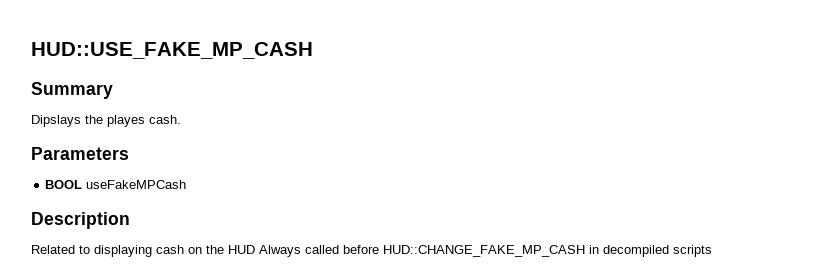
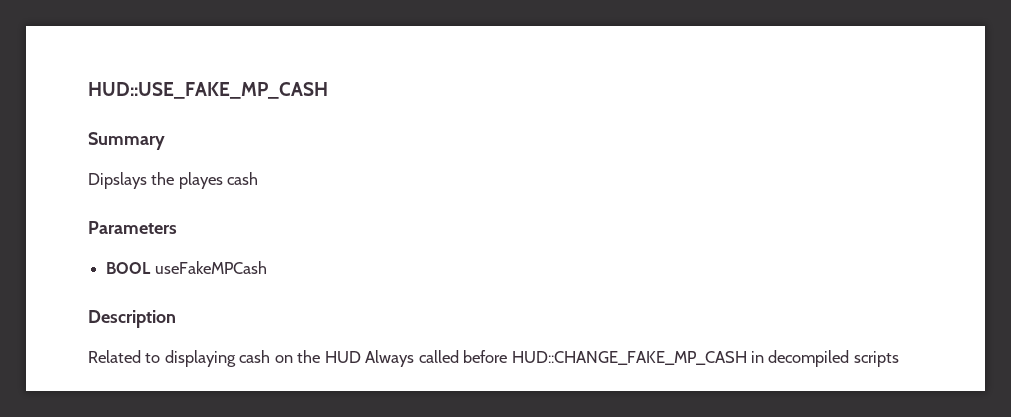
- Dipslays the playes cash.
+ Dipslays the playes cash

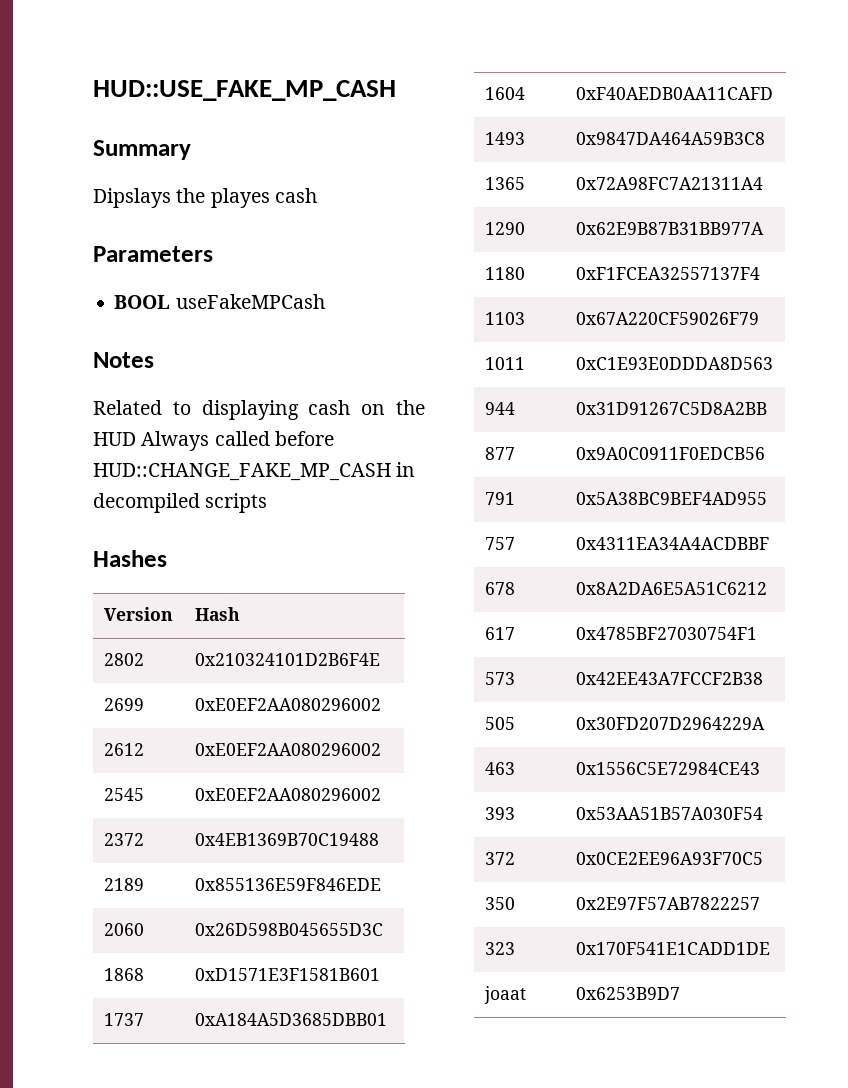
- Description
+ Notes
+ Hashes
+ Version | Hash
+ 2802 | 0x210324101D2B6F4E
+ 2699 | 0xE0EF2AA080296002
+ 2612 | 0xE0EF2AA080296002
+ 2545 | 0xE0EF2AA080296002
+ 2372 | 0x4EB1369B70C19488
+ 2189 | 0x855136E59F846EDE
+ 2060 | 0x26D598B045655D3C
+ 1868 | 0xD1571E3F1581B601
+ 1737 | 0xA184A5D3685DBB01
+ 1604 | 0xF40AEDB0AA11CAFD
+ 1493 | 0x9847DA464A59B3C8
+ 1365 | 0x72A98FC7A21311A4
+ 1290 | 0x62E9B87B31BB977A
+ 1180 | 0xF1FCEA32557137F4
+ 1103 | 0x67A220CF59026F79
+ 1011 | 0xC1E93E0DDDA8D563
+ 944 | 0x31D91267C5D8A2BB
+ 877 | 0x9A0C0911F0EDCB56
+ 791 | 0x5A38BC9BEF4AD955
+ 757 | 0x4311EA34A4ACDBBF
+ 678 | 0x8A2DA6E5A51C6212
+ 617 | 0x4785BF27030754F1
+ 573 | 0x42EE43A7FCCF2B38
+ 505 | 0x30FD207D2964229A
+ 463 | 0x1556C5E72984CE43
+ 393 | 0x53AA51B57A030F54
+ 372 | 0x0CE2EE96A93F70C5
+ 350 | 0x2E97F57AB7822257
+ 323 | 0x170F541E1CADD1DE
+ joaat | 0x6253B9D7

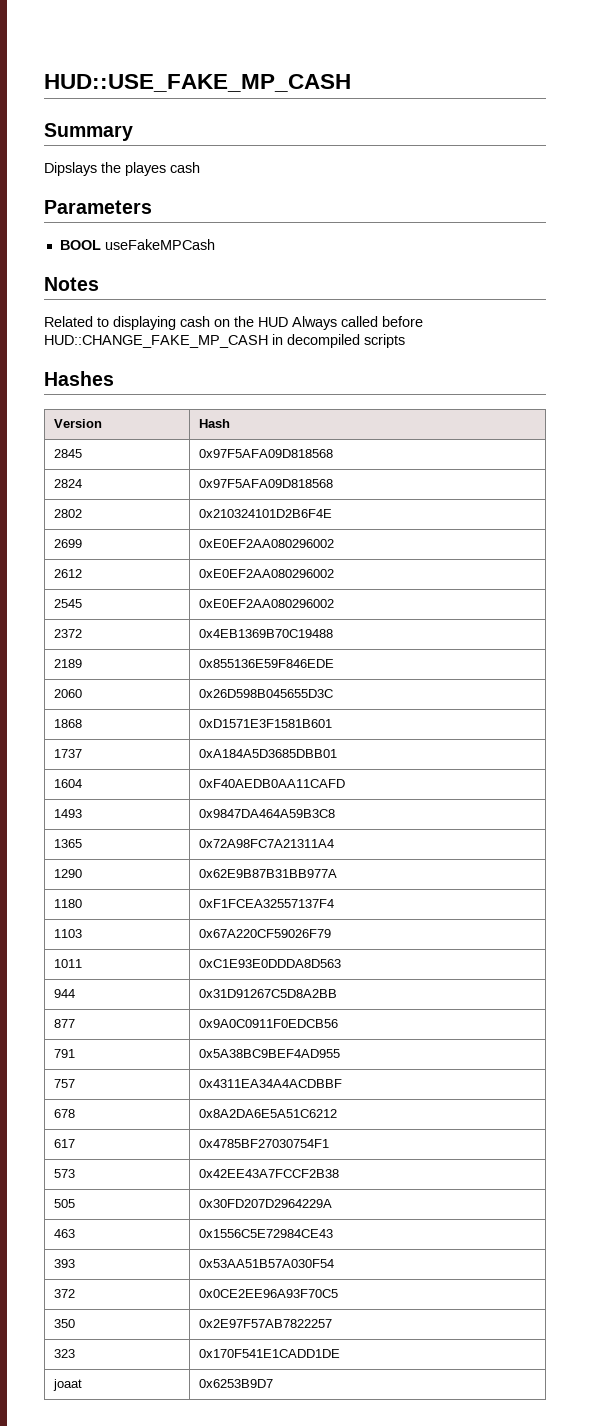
+ 2845 | 0x97F5AFA09D818568
+ 2824 | 0x97F5AFA09D818568

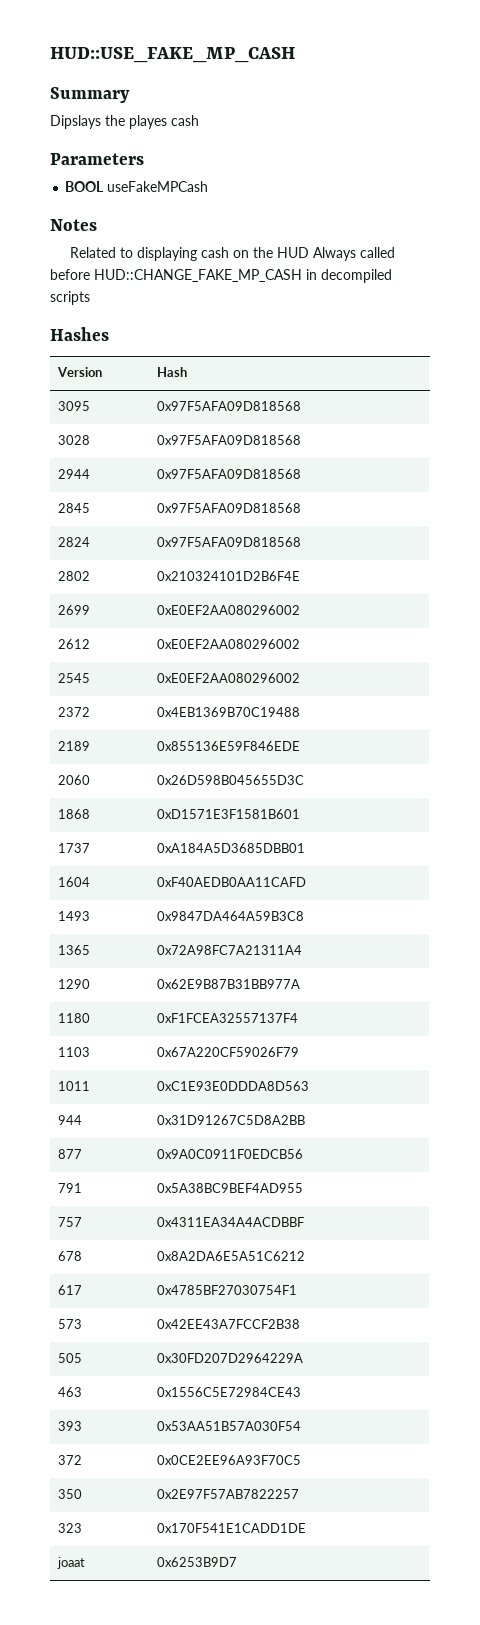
+ 3095 | 0x97F5AFA09D818568
+ 3028 | 0x97F5AFA09D818568
+ 2944 | 0x97F5AFA09D818568

